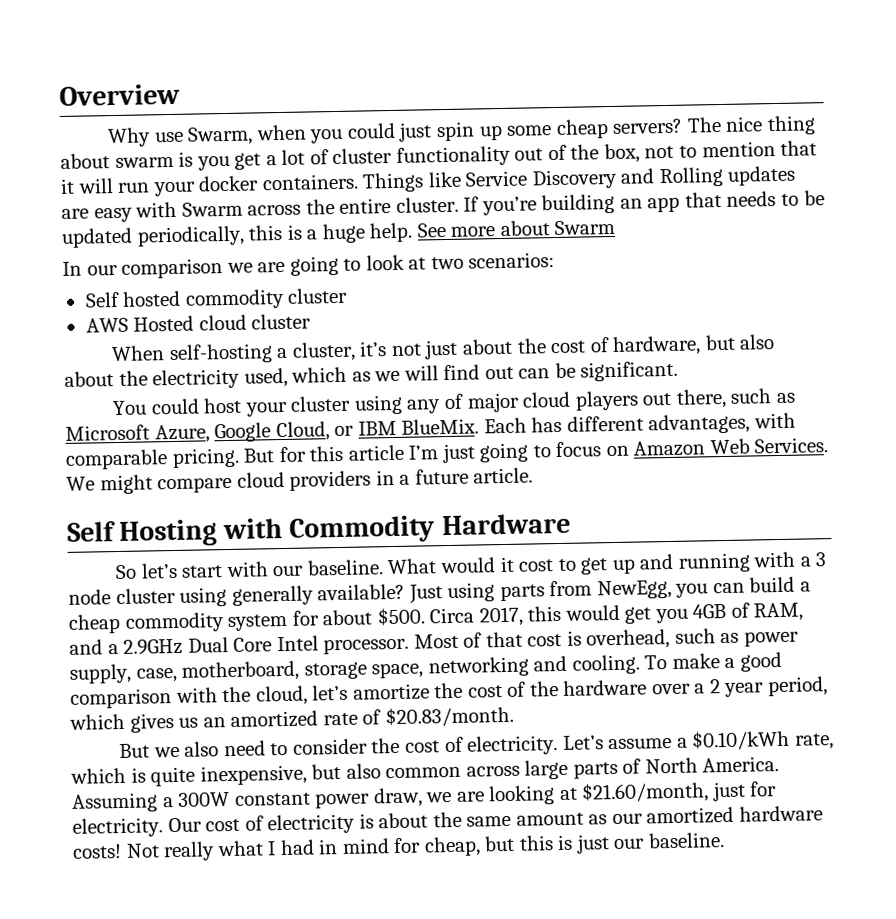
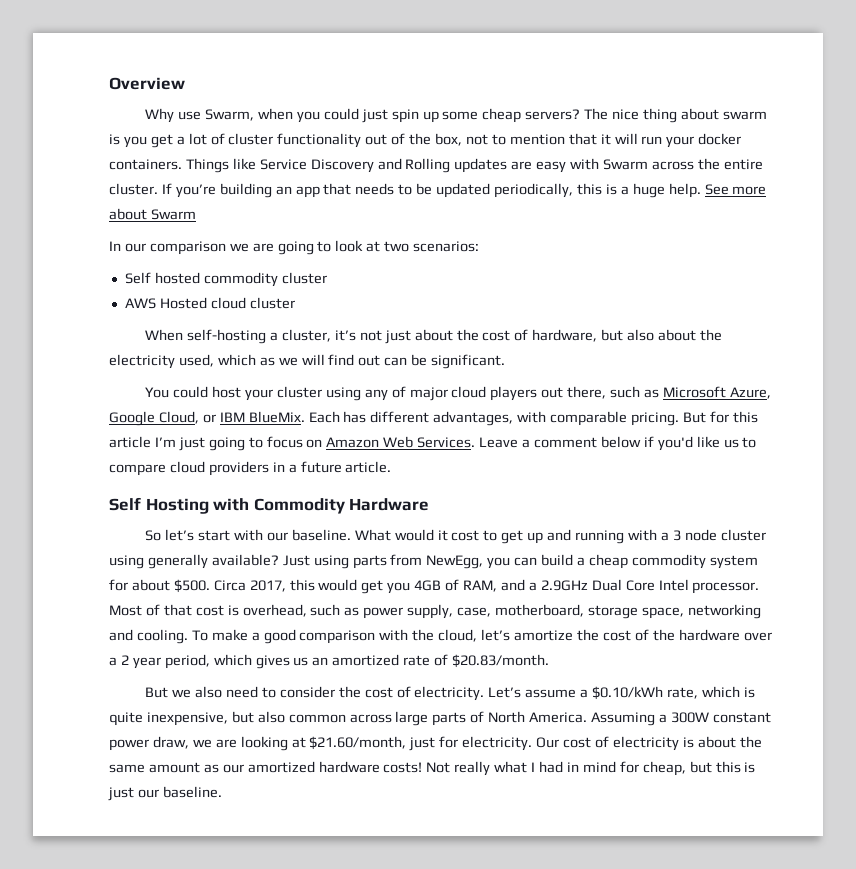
- We might compare cloud providers in a future article.
+ Leave a comment below if you'd like us to compare cloud providers in a future article.

